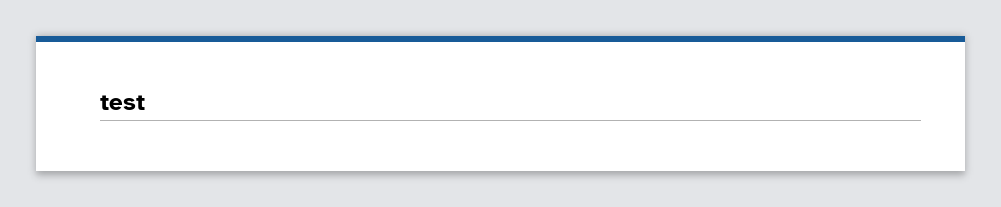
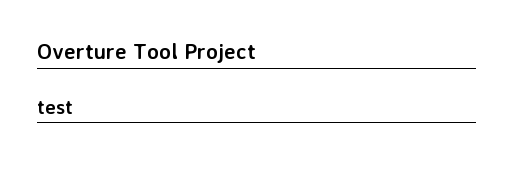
+ Overture Tool Project

